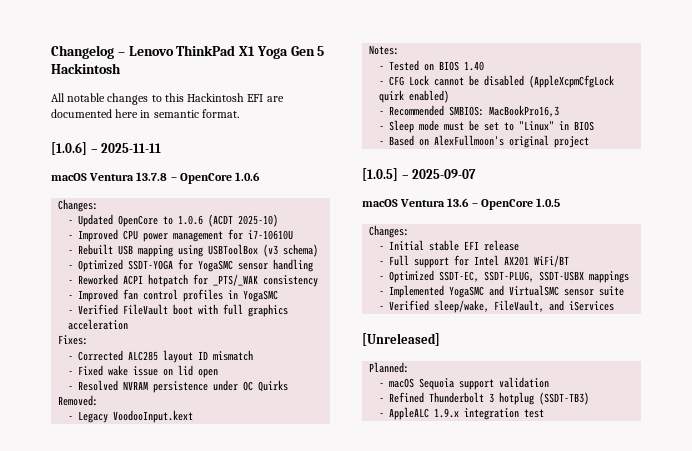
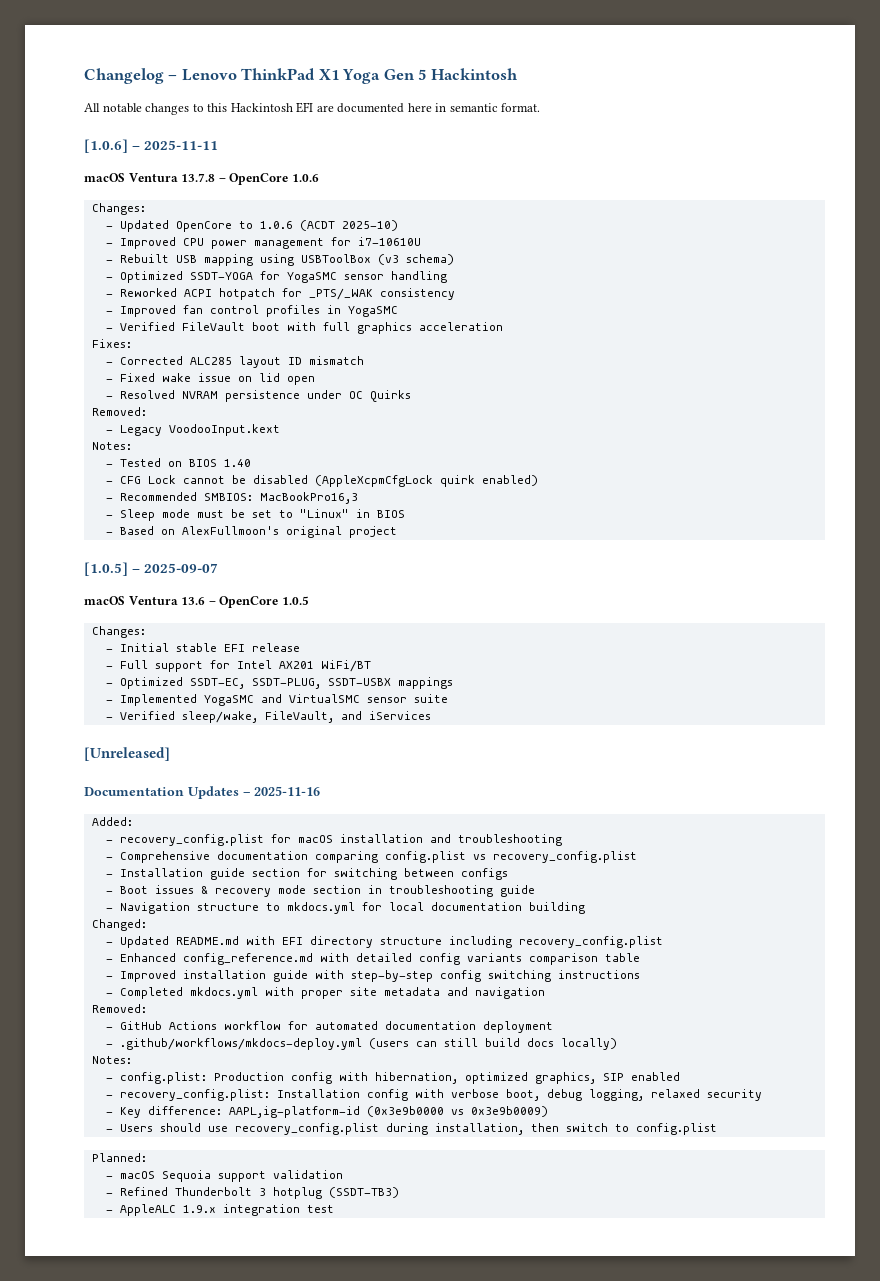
+ Documentation Updates – 2025-11-16
+ Added:
+ - recovery_config.plist for macOS installation and troubleshooting
+ - Comprehensive documentation comparing config.plist vs recovery_config.plist
+ - Installation guide section for switching between configs
+ - Boot issues & recovery mode section in troubleshooting guide
+ - Navigation structure to mkdocs.yml for local documentation building
+ Changed:
+ - Updated README.md with EFI directory structure including recovery_config.plist
+ - Enhanced config_reference.md with detailed config variants comparison table
+ - Improved installation guide with step-by-step config switching instructions
+ - Completed mkdocs.yml with proper site metadata and navigation
+ Removed:
+ - GitHub Actions workflow for automated documentation deployment
+ - .github/workflows/mkdocs-deploy.yml (users can still build docs locally)
+ Notes:
+ - config.plist: Production config with hibernation, optimized graphics, SIP enabled
+ - recovery_config.plist: Installation config with verbose boot, debug logging, relaxed security
+ - Key difference: AAPL,ig-platform-id (0x3e9b0000 vs 0x3e9b0009)
+ - Users should use recovery_config.plist during installation, then switch to config.plist

